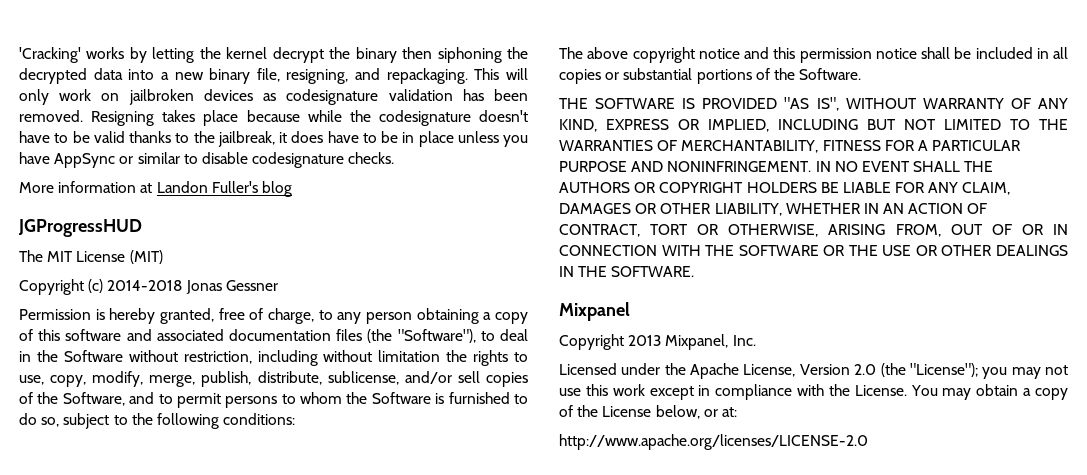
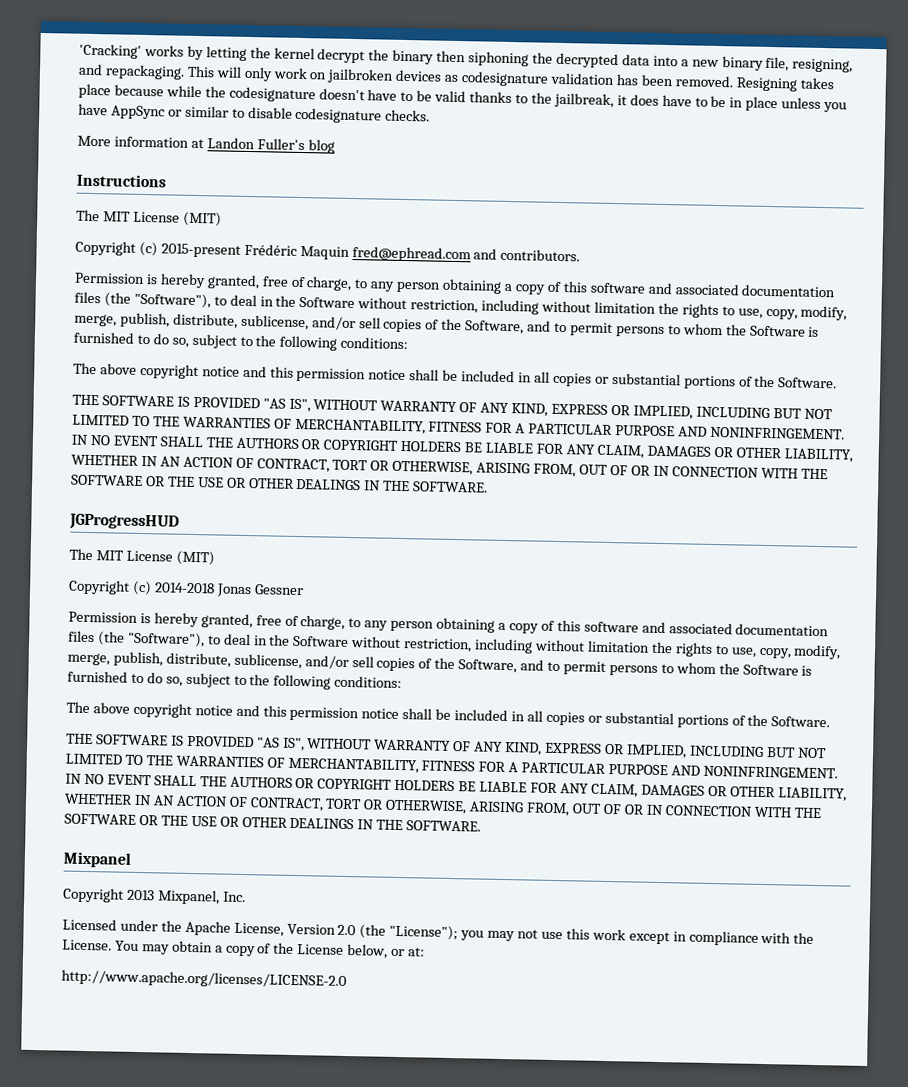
+ Instructions
+ The MIT License (MIT)
+ Copyright (c) 2015-present Frédéric Maquin fred@ephread.com and contributors.
+ Permission is hereby granted, free of charge, to any person obtaining a copy of this software and associated documentation files (the "Software"), to deal in the Software without restriction, including without limitation the rights to use, copy, modify, merge, publish, distribute, sublicense, and/or sell copies of the Software, and to permit persons to whom the Software is furnished to do so, subject to the following conditions:
+ The above copyright notice and this permission notice shall be included in all copies or substantial portions of the Software.
+ THE SOFTWARE IS PROVIDED "AS IS", WITHOUT WARRANTY OF ANY KIND, EXPRESS OR IMPLIED, INCLUDING BUT NOT LIMITED TO THE WARRANTIES OF MERCHANTABILITY, FITNESS FOR A PARTICULAR PURPOSE AND NONINFRINGEMENT. IN NO EVENT SHALL THE AUTHORS OR COPYRIGHT HOLDERS BE LIABLE FOR ANY CLAIM, DAMAGES OR OTHER LIABILITY, WHETHER IN AN ACTION OF CONTRACT, TORT OR OTHERWISE, ARISING FROM, OUT OF OR IN CONNECTION WITH THE SOFTWARE OR THE USE OR OTHER DEALINGS IN THE SOFTWARE.

